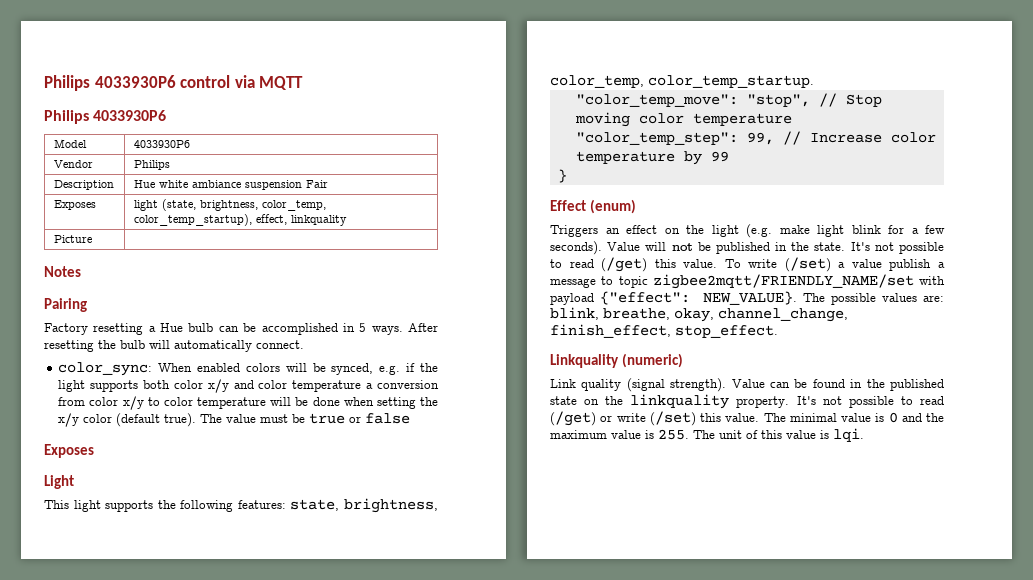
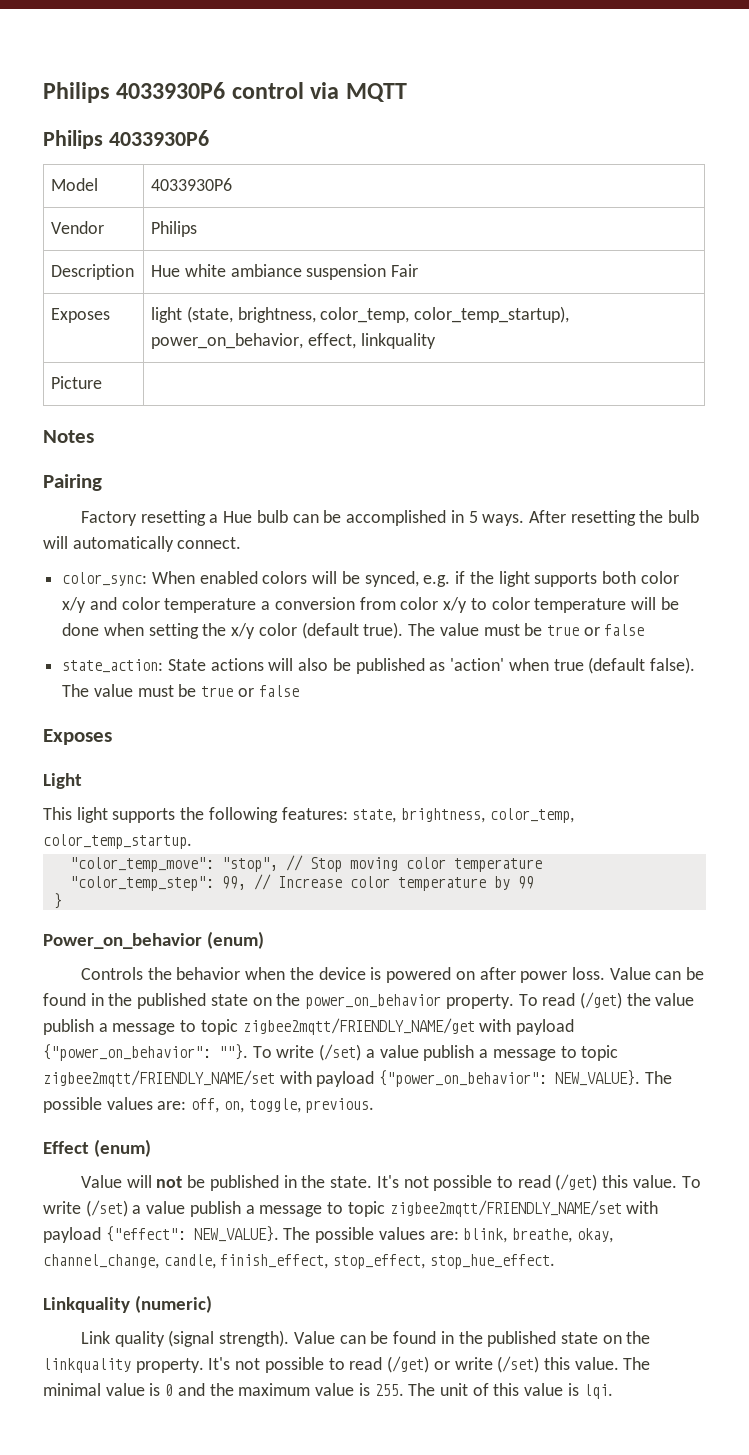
- Exposes | light (state, brightness, color_temp, color_temp_startup), effect, linkquality
+ Exposes | light (state, brightness, color_temp, color_temp_startup), power_on_behavior, effect, linkquality
+ state_action: State actions will also be published as 'action' when true (default false). The value must be true or false
+ Power_on_behavior (enum)
+ Controls the behavior when the device is powered on after power loss. Value can be found in the published state on the power_on_behavior property. To read (/get) the value publish a message to topic zigbee2mqtt/FRIENDLY_NAME/get with payload {"power_on_behavior": ""}. To write (/set) a value publish a message to topic zigbee2mqtt/FRIENDLY_NAME/set with payload {"power_on_behavior": NEW_VALUE}. The possible values are: off, on, toggle, previous.
  Effect (enum)
- Triggers an effect on the light (e.g. make light blink for a few seconds). Value will not be published in the state.
+ Value will not be published in the state.
- The possible values are: blink, breathe, okay, channel_change, finish_effect, stop_effect.
+ The possible values are: blink, breathe, okay, channel_change, candle, finish_effect, stop_effect, stop_hue_effect.

